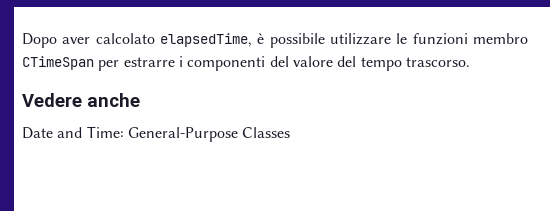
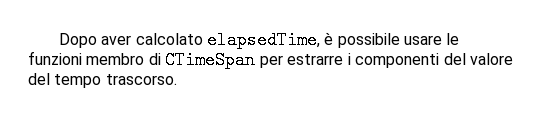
- Dopo aver calcolato elapsedTime, è possibile utilizzare le funzioni membro CTimeSpan per estrarre i componenti del valore del tempo trascorso.
+ Dopo aver calcolato elapsedTime, è possibile usare le funzioni membro di CTimeSpan per estrarre i componenti del valore del tempo trascorso.
- Vedere anche
- Date and Time: General-Purpose Classes

